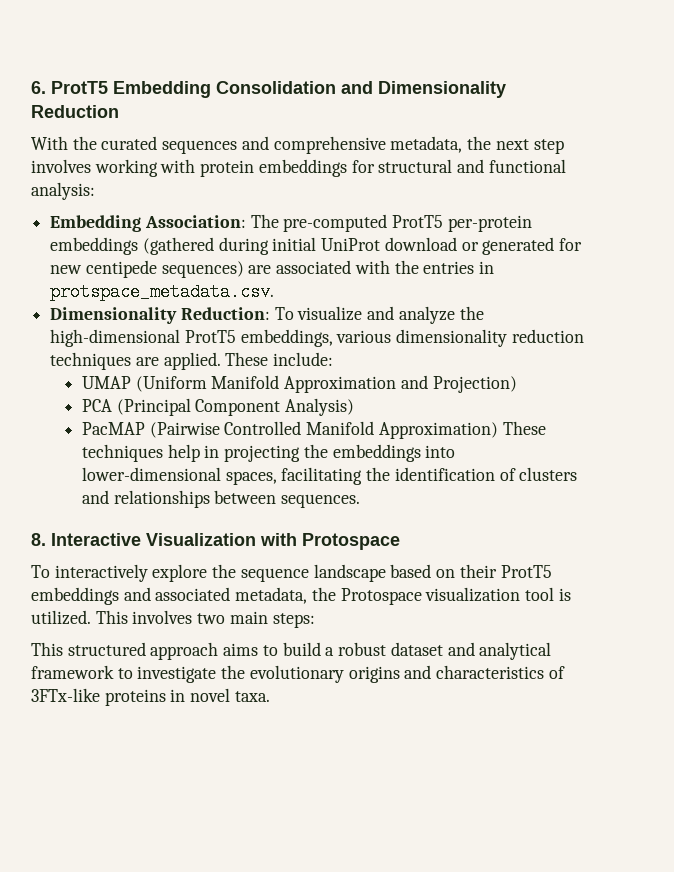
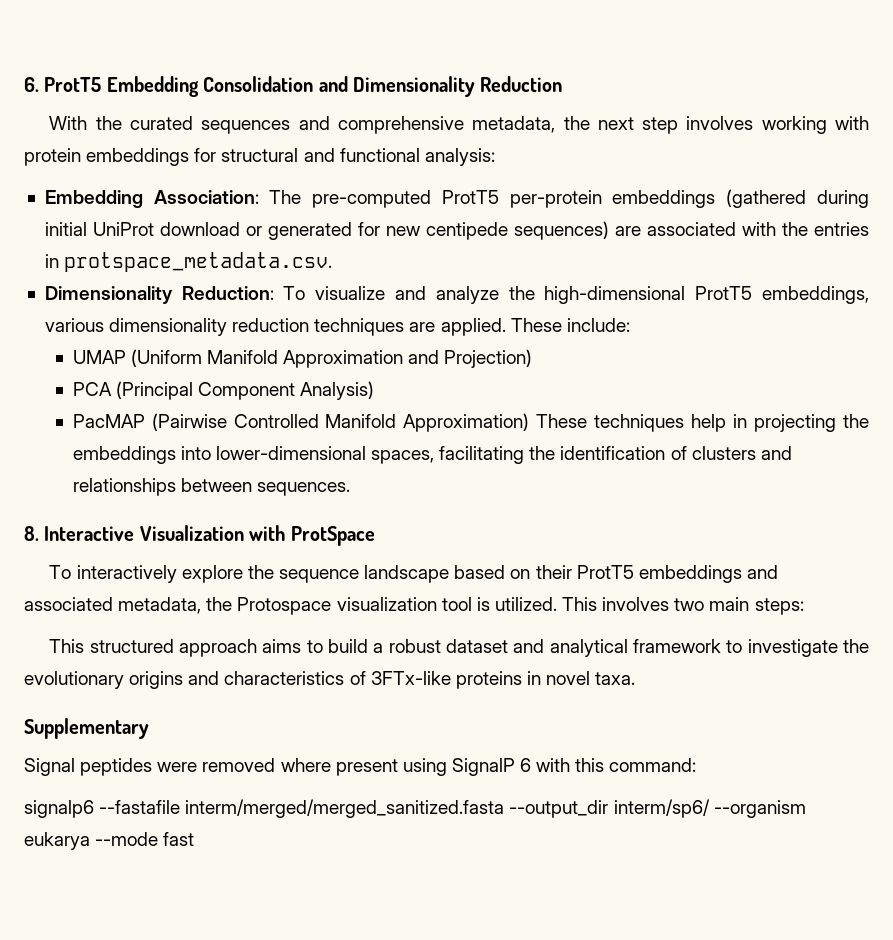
- 8. Interactive Visualization with Protospace
+ 8. Interactive Visualization with ProtSpace
+ Supplementary
+ Signal peptides were removed where present using SignalP 6 with this command:
+ signalp6 --fastafile interm/merged/merged_sanitized.fasta --output_dir interm/sp6/ --organism eukarya --mode fast

